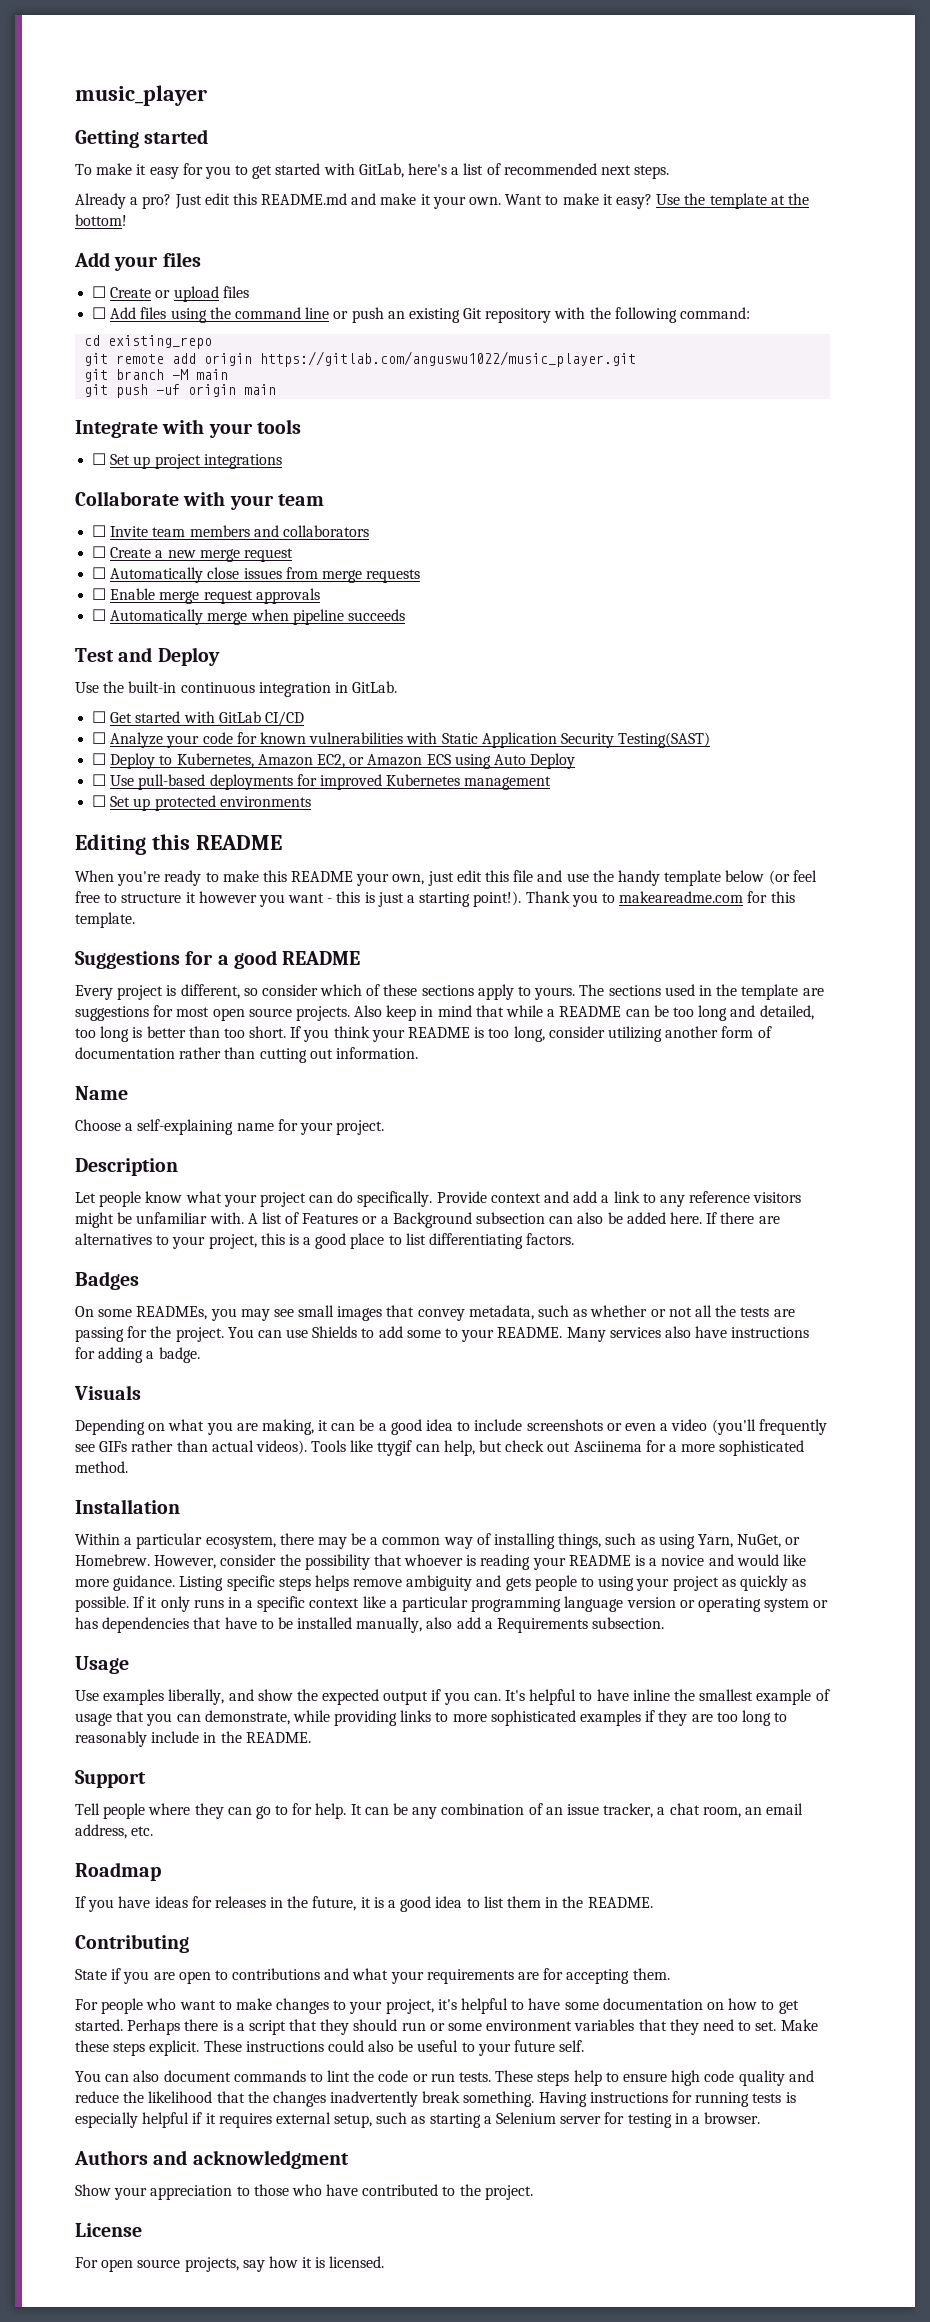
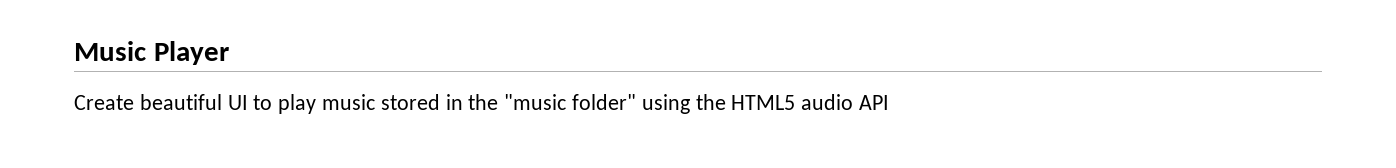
- music_player
- Getting started
- To make it easy for you to get started with GitLab, here's a list of recommended next steps.
- Already a pro? Just edit this README.md and make it your own. Want to make it easy? Use the template at the bottom!
- Add your files
- ☐ Create or upload files
- ☐ Add files using the command line or push an existing Git repository with the following command:
- cd existing_repo
- git remote add origin https://gitlab.com/anguswu1022/music_player.git
- git branch -M main
- git push -uf origin main
- Integrate with your tools
- ☐ Set up project integrations
- Collaborate with your team
- ☐ Invite team members and collaborators
- ☐ Create a new merge request
- ☐ Automatically close issues from merge requests
- ☐ Enable merge request approvals
- ☐ Automatically merge when pipeline succeeds
- Test and Deploy
- Use the built-in continuous integration in GitLab.
- ☐ Get started with GitLab CI/CD
- ☐ Analyze your code for known vulnerabilities with Static Application Security Testing(SAST)
- ☐ Deploy to Kubernetes, Amazon EC2, or Amazon ECS using Auto Deploy
- ☐ Use pull-based deployments for improved Kubernetes management
- ☐ Set up protected environments
- Editing this README
- When you're ready to make this README your own, just edit this file and use the handy template below (or feel free to structure it however you want - this is just a starting point!). Thank you to makeareadme.com for this template.
- Suggestions for a good README
- Every project is different, so consider which of these sections apply to yours. The sections used in the template are suggestions for most open source projects. Also keep in mind that while a README can be too long and detailed, too long is better than too short. If you think your README is too long, consider utilizing another form of documentation rather than cutting out information.
- Name
- Choose a self-explaining name for your project.
- Description
- Let people know what your project can do specifically. Provide context and add a link to any reference visitors might be unfamiliar with. A list of Features or a Background subsection can also be added here. If there are alternatives to your project, this is a good place to list differentiating factors.
- Badges
- On some READMEs, you may see small images that convey metadata, such as whether or not all the tests are passing for the project. You can use Shields to add some to your README. Many services also have instructions for adding a badge.
- Visuals
- Depending on what you are making, it can be a good idea to include screenshots or even a video (you'll frequently see GIFs rather than actual videos). Tools like ttygif can help, but check out Asciinema for a more sophisticated method.
- Installation
- Within a particular ecosystem, there may be a common way of installing things, such as using Yarn, NuGet, or Homebrew. However, consider the possibility that whoever is reading your README is a novice and would like more guidance. Listing specific steps helps remove ambiguity and gets people to using your project as quickly as possible. If it only runs in a specific context like a particular programming language version or operating system or has dependencies that have to be installed manually, also add a Requirements subsection.
- Usage
- Use examples liberally, and show the expected output if you can. It's helpful to have inline the smallest example of usage that you can demonstrate, while providing links to more sophisticated examples if they are too long to reasonably include in the README.
- Support
- Tell people where they can go to for help. It can be any combination of an issue tracker, a chat room, an email address, etc.
- Roadmap
- If you have ideas for releases in the future, it is a good idea to list them in the README.
- Contributing
- State if you are open to contributions and what your requirements are for accepting them.
- For people who want to make changes to your project, it's helpful to have some documentation on how to get started. Perhaps there is a script that they should run or some environment variables that they need to set. Make these steps explicit. These instructions could also be useful to your future self.
- You can also document commands to lint the code or run tests. These steps help to ensure high code quality and reduce the likelihood that the changes inadvertently break something. Having instructions for running tests is especially helpful if it requires external setup, such as starting a Selenium server for testing in a browser.
- Authors and acknowledgment
- Show your appreciation to those who have contributed to the project.
- License
- For open source projects, say how it is licensed.
+ Music Player
+ Create beautiful UI to play music stored in the "music folder" using the HTML5 audio API

